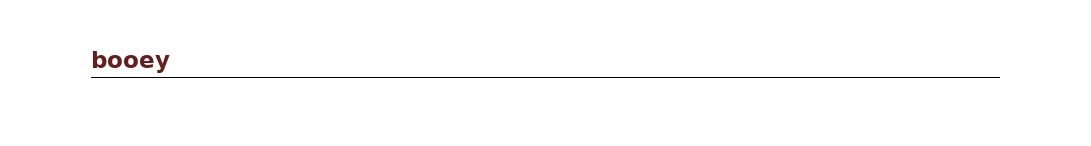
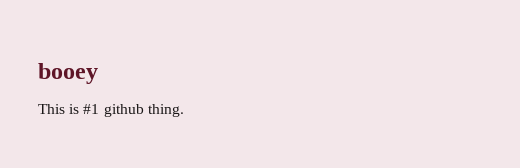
+ This is #1 github thing.

